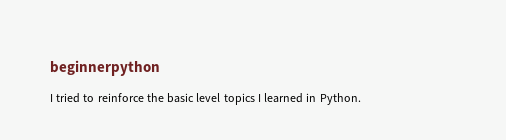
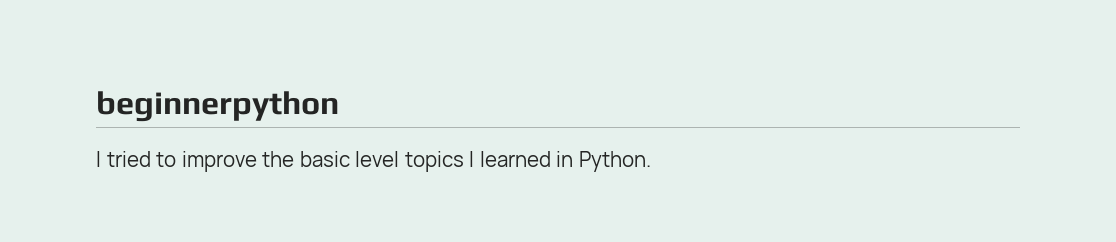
- I tried to reinforce the basic level topics I learned in Python.
+ I tried to improve the basic level topics I learned in Python.

